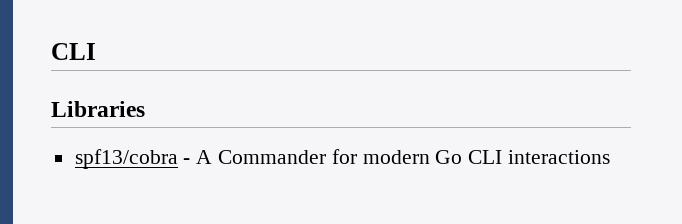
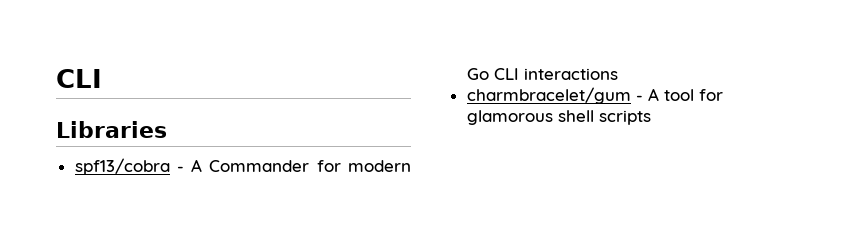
+ charmbracelet/gum - A tool for glamorous shell scripts

